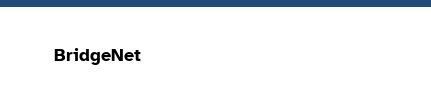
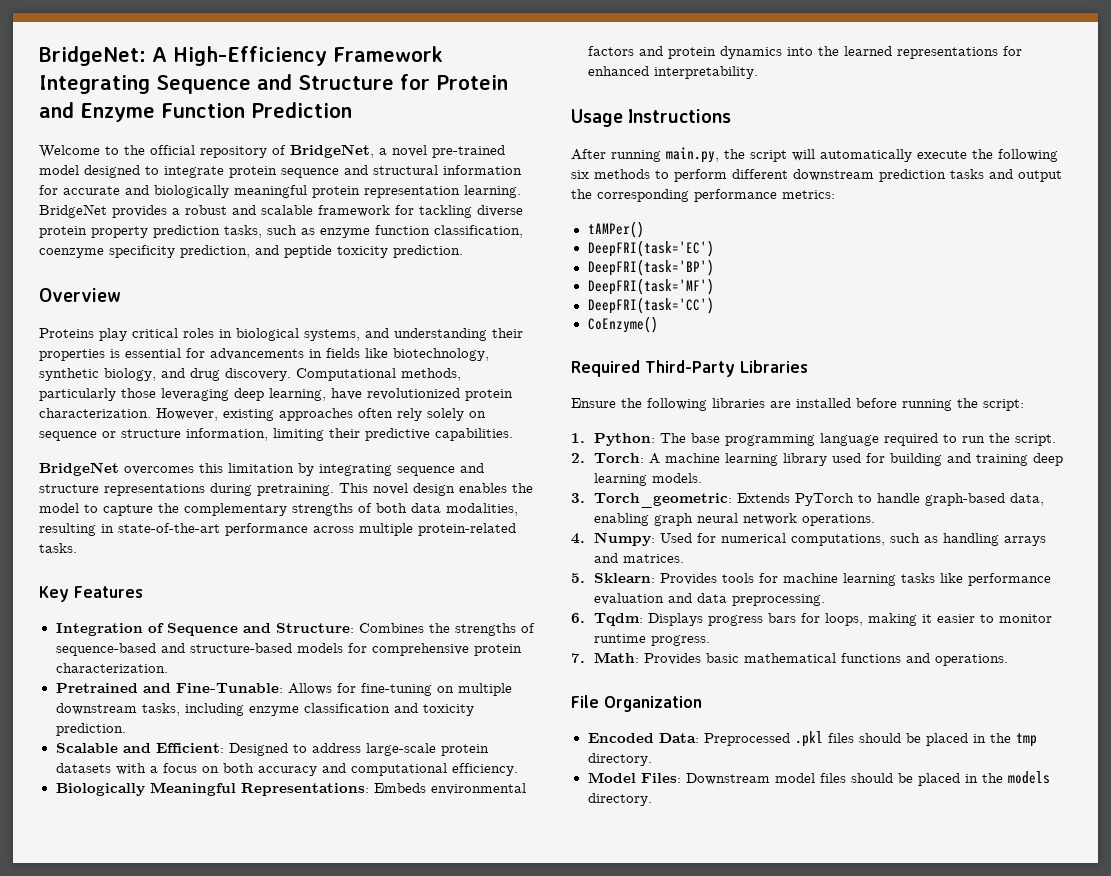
- BridgeNet
+ BridgeNet: A High-Efficiency Framework Integrating Sequence and Structure for Protein and Enzyme Function Prediction
+ Welcome to the official repository of BridgeNet, a novel pre-trained model designed to integrate protein sequence and structural information for accurate and biologically meaningful protein representation learning. BridgeNet provides a robust and scalable framework for tackling diverse protein property prediction tasks, such as enzyme function classification, coenzyme specificity prediction, and peptide toxicity prediction.
+ Overview
+ Proteins play critical roles in biological systems, and understanding their properties is essential for advancements in fields like biotechnology, synthetic biology, and drug discovery. Computational methods, particularly those leveraging deep learning, have revolutionized protein characterization. However, existing approaches often rely solely on sequence or structure information, limiting their predictive capabilities.
+ BridgeNet overcomes this limitation by integrating sequence and structure representations during pretraining. This novel design enables the model to capture the complementary strengths of both data modalities, resulting in state-of-the-art performance across multiple protein-related tasks.
+ Key Features
+ Integration of Sequence and Structure: Combines the strengths of sequence-based and structure-based models for comprehensive protein characterization.
+ Pretrained and Fine-Tunable: Allows for fine-tuning on multiple downstream tasks, including enzyme classification and toxicity prediction.
+ Scalable and Efficient: Designed to address large-scale protein datasets with a focus on both accuracy and computational efficiency.
+ Biologically Meaningful Representations: Embeds environmental factors and protein dynamics into the learned representations for enhanced interpretability.
+ Usage Instructions
+ After running main.py, the script will automatically execute the following six methods to perform different downstream prediction tasks and output the corresponding performance metrics:
+ tAMPer()
+ DeepFRI(task='EC')
+ DeepFRI(task='BP')
+ DeepFRI(task='MF')
+ DeepFRI(task='CC')
+ CoEnzyme()
+ Required Third-Party Libraries
+ Ensure the following libraries are installed before running the script:
+ 1. Python: The base programming language required to run the script.
+ 2. Torch: A machine learning library used for building and training deep learning models.
+ 3. Torch_geometric: Extends PyTorch to handle graph-based data, enabling graph neural network operations.
+ 4. Numpy: Used for numerical computations, such as handling arrays and matrices.
+ 5. Sklearn: Provides tools for machine learning tasks like performance evaluation and data preprocessing.
+ 6. Tqdm: Displays progress bars for loops, making it easier to monitor runtime progress.
+ 7. Math: Provides basic mathematical functions and operations.
+ File Organization
+ Encoded Data: Preprocessed .pkl files should be placed in the tmp directory.
+ Model Files: Downstream model files should be placed in the models directory.

